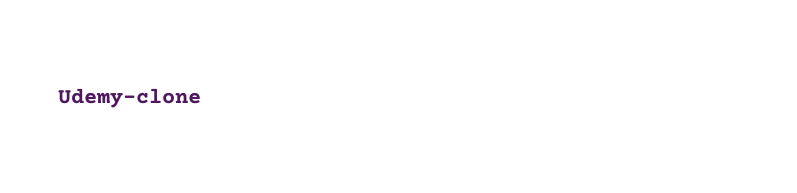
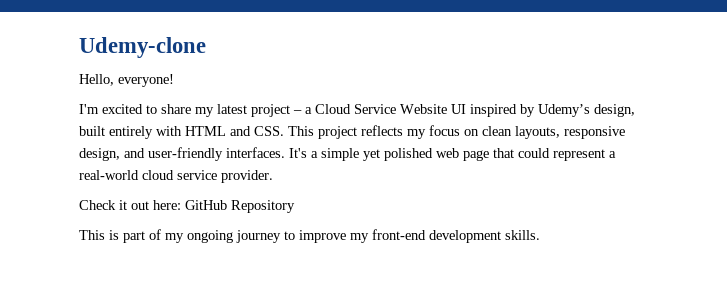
+ Hello, everyone!
+ I'm excited to share my latest project – a Cloud Service Website UI inspired by Udemy’s design, built entirely with HTML and CSS. This project reflects my focus on clean layouts, responsive design, and user-friendly interfaces. It's a simple yet polished web page that could represent a real-world cloud service provider.
+ Check it out here: GitHub Repository
+ This is part of my ongoing journey to improve my front-end development skills.

